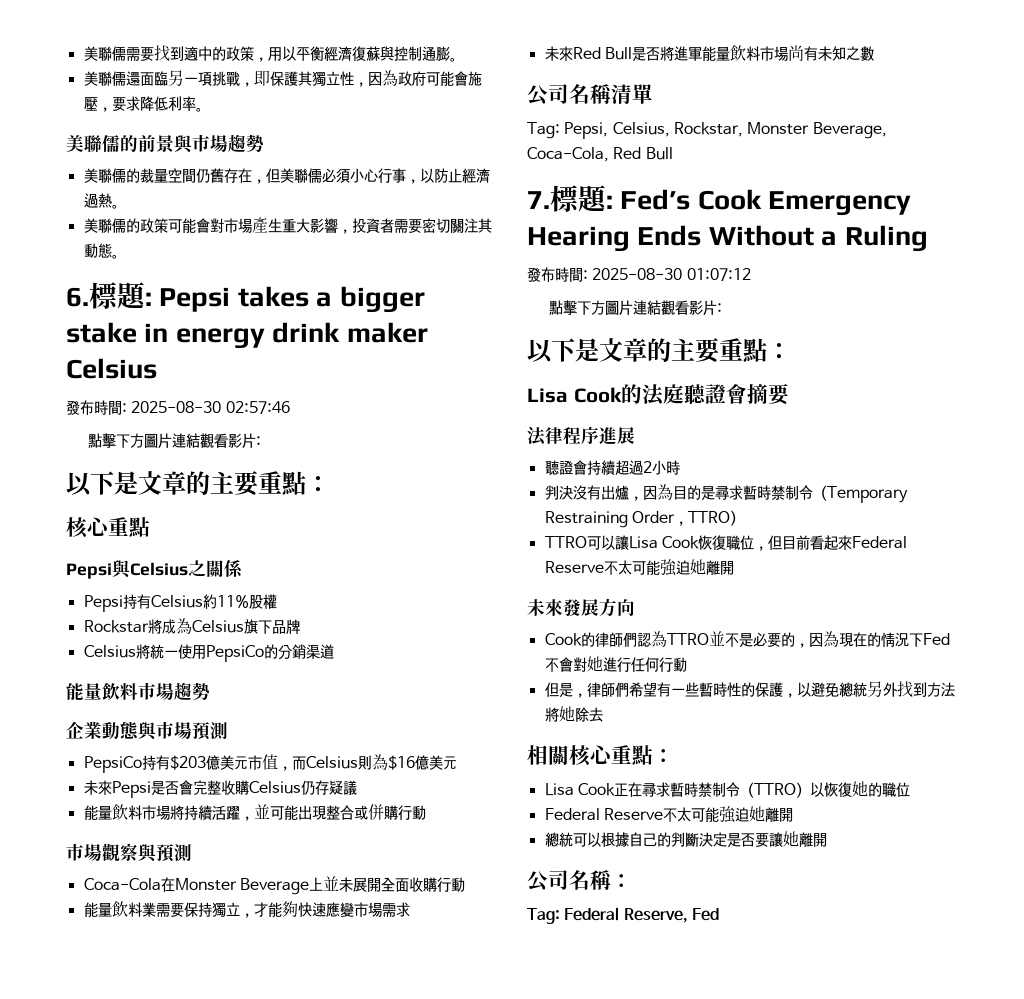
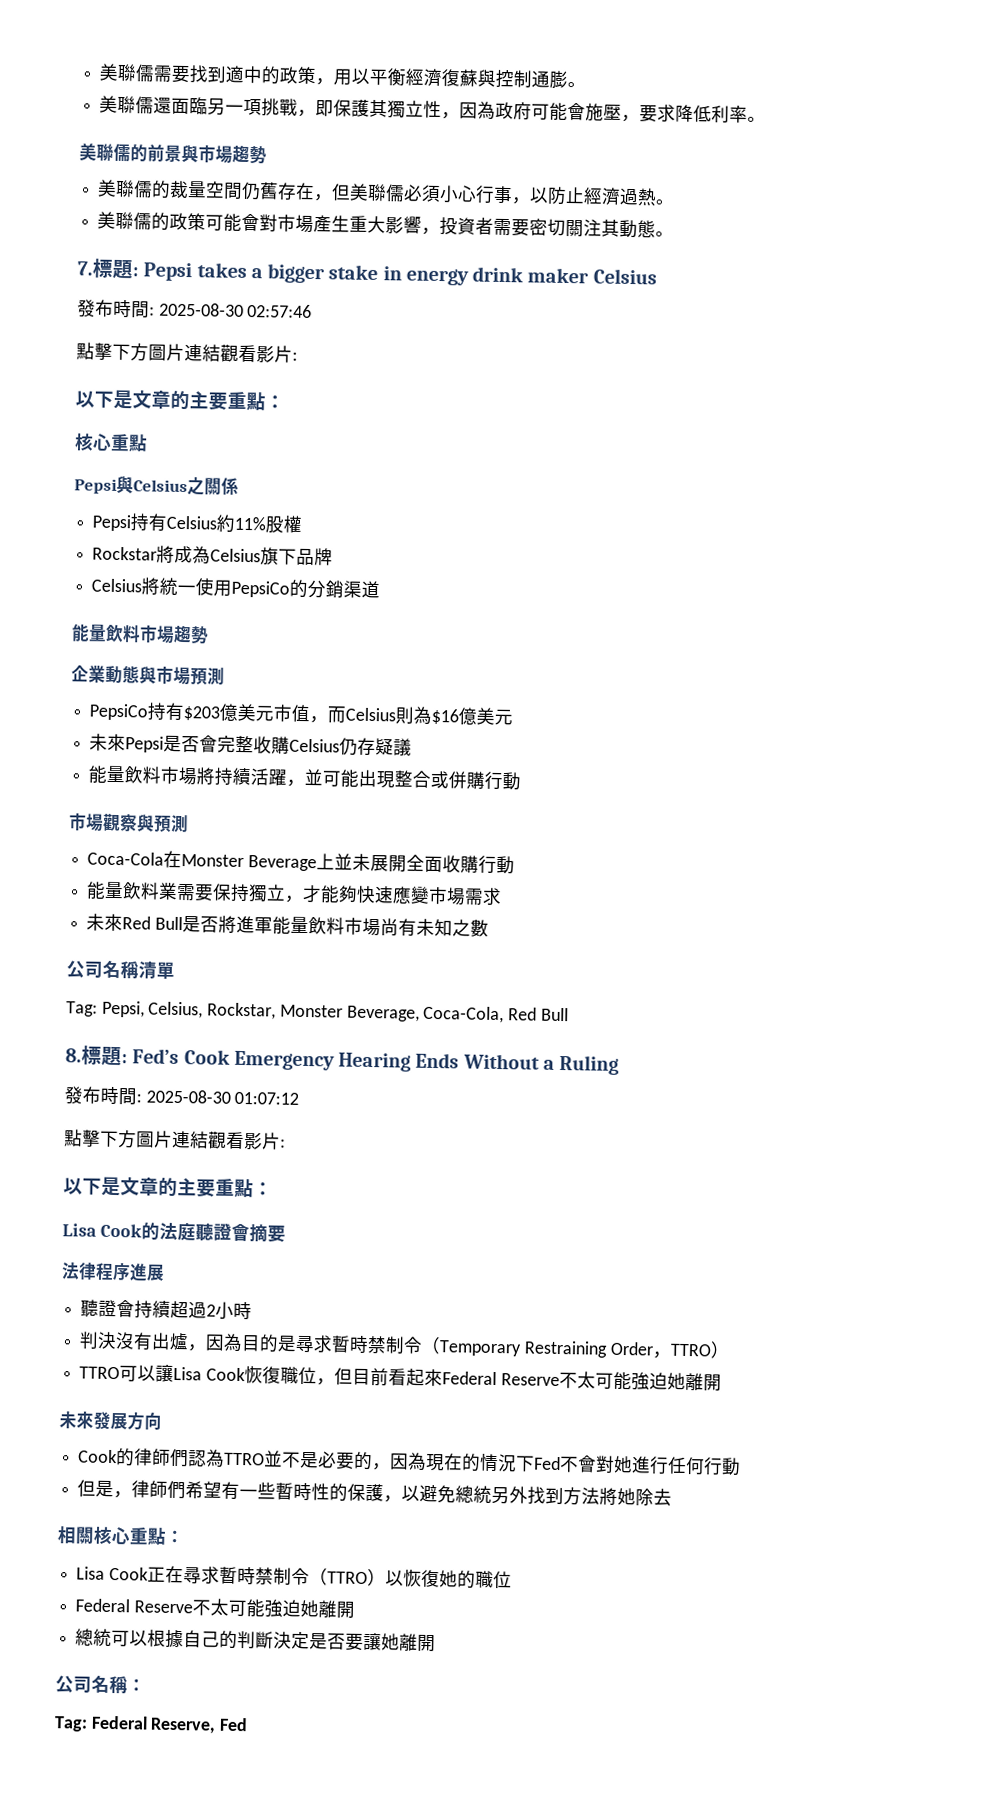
- 6.標題: Pepsi takes a bigger stake in energy drink maker Celsius
+ 7.標題: Pepsi takes a bigger stake in energy drink maker Celsius
- 7.標題: Fed’s Cook Emergency Hearing Ends Without a Ruling
+ 8.標題: Fed’s Cook Emergency Hearing Ends Without a Ruling

